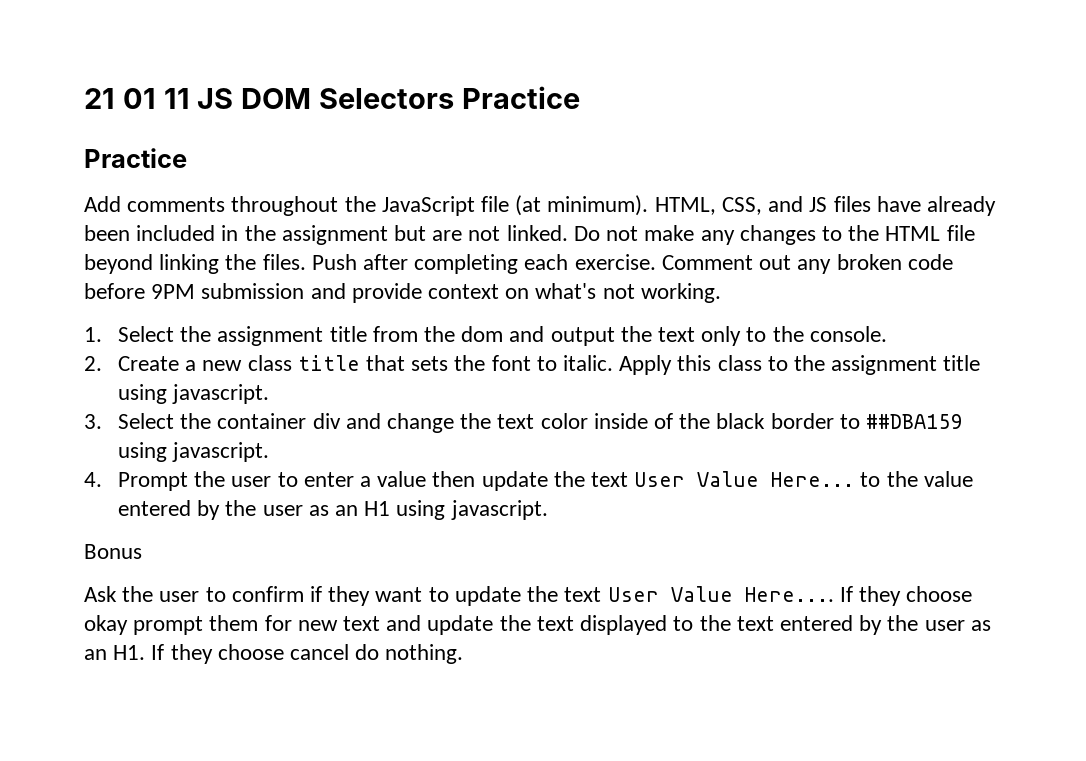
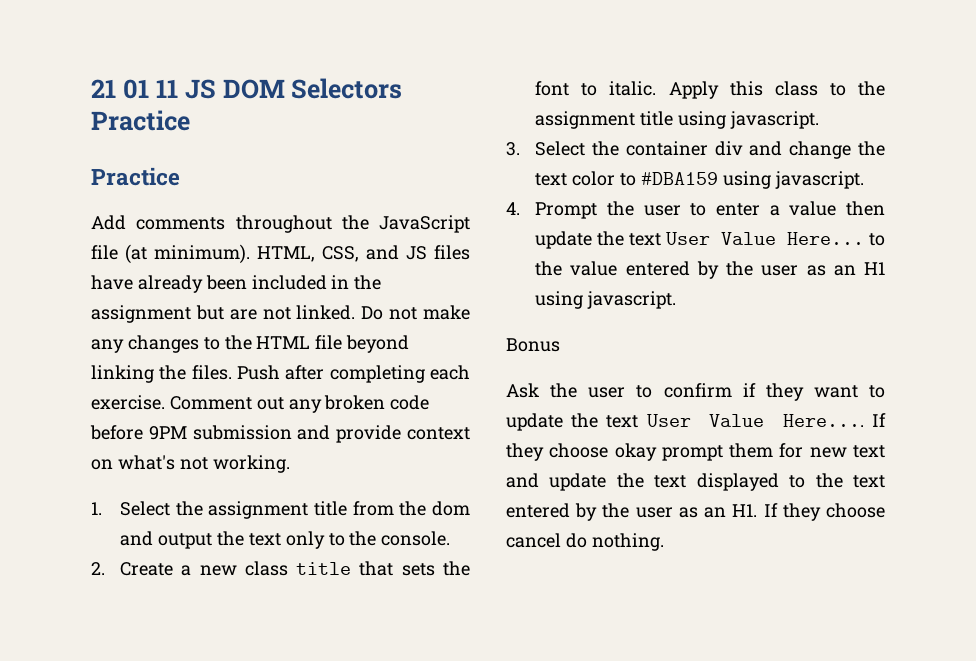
- 3. Select the container div and change the text color inside of the black border to ##DBA159 using javascript.
+ 3. Select the container div and change the text color to #DBA159 using javascript.

